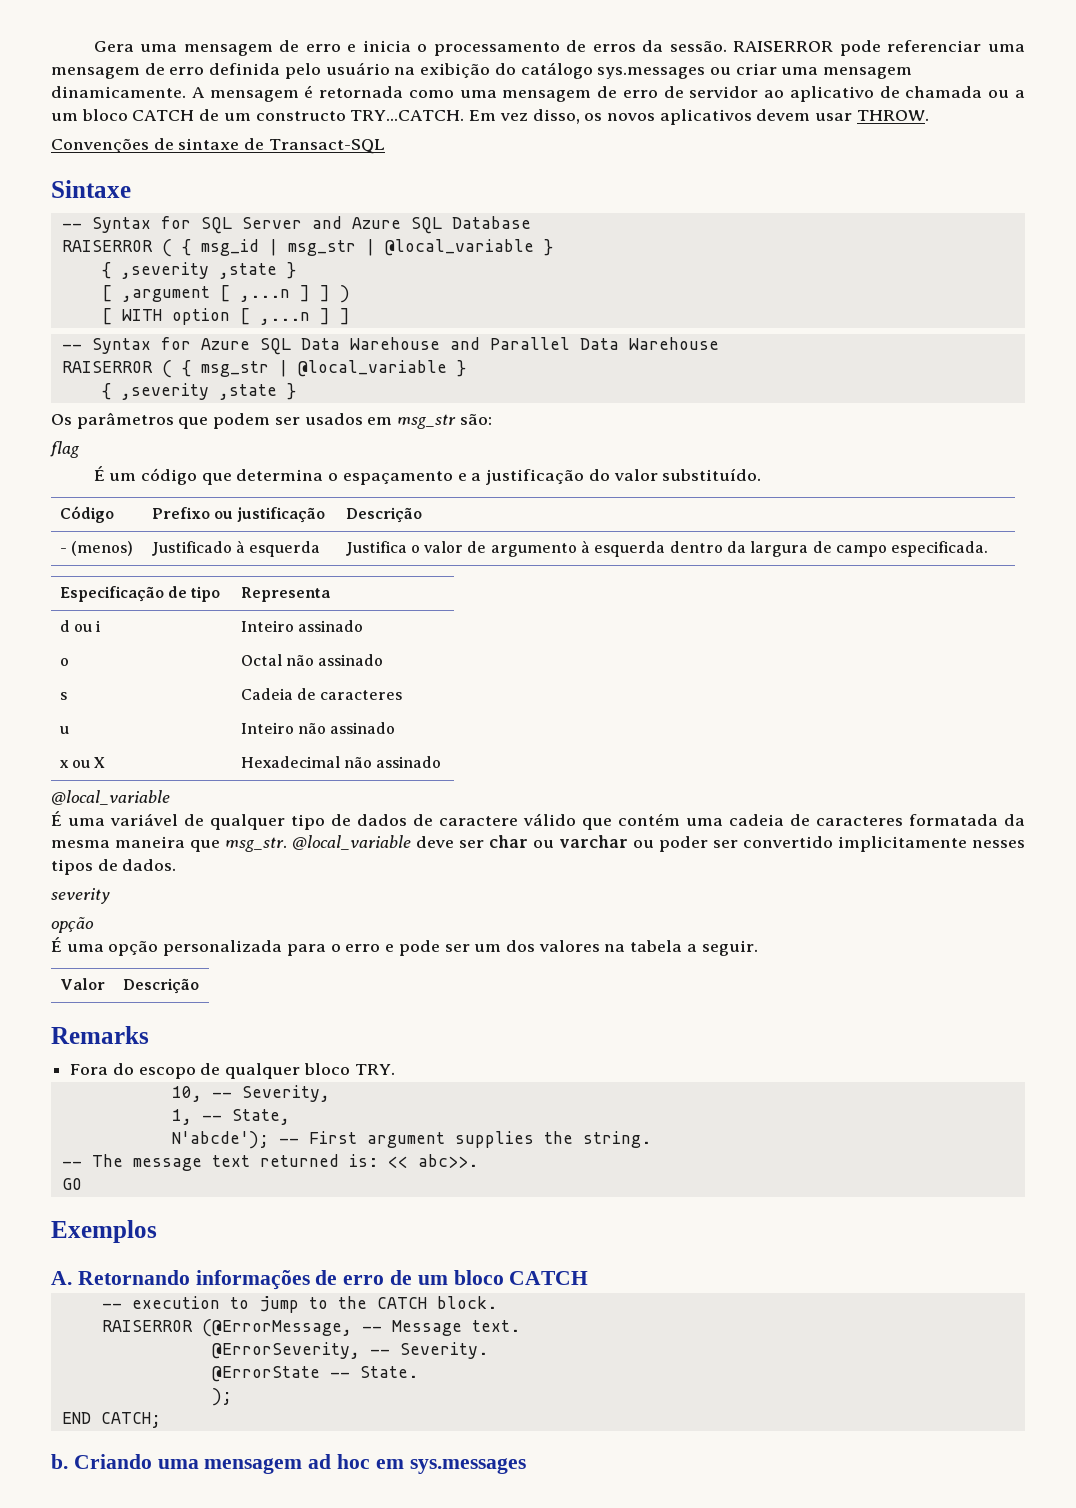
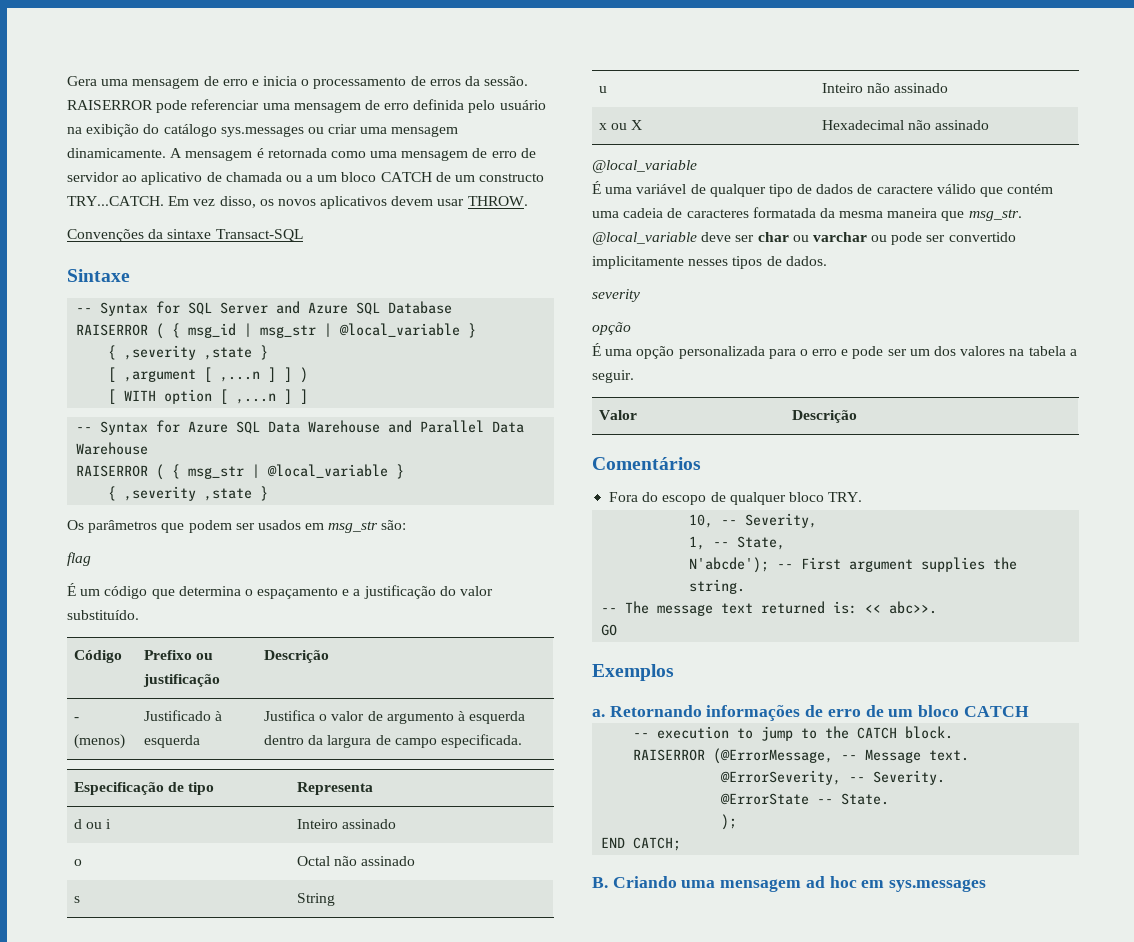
- Convenções de sintaxe de Transact-SQL
+ Convenções da sintaxe Transact-SQL
- s | Cadeia de caracteres
+ s | String
- @local_variable deve ser char ou varchar ou poder ser convertido implicitamente nesses tipos de dados.
+ @local_variable deve ser char ou varchar ou pode ser convertido implicitamente nesses tipos de dados.
- Remarks
+ Comentários
- A. Retornando informações de erro de um bloco CATCH
+ a. Retornando informações de erro de um bloco CATCH
- b. Criando uma mensagem ad hoc em sys.messages
+ B. Criando uma mensagem ad hoc em sys.messages

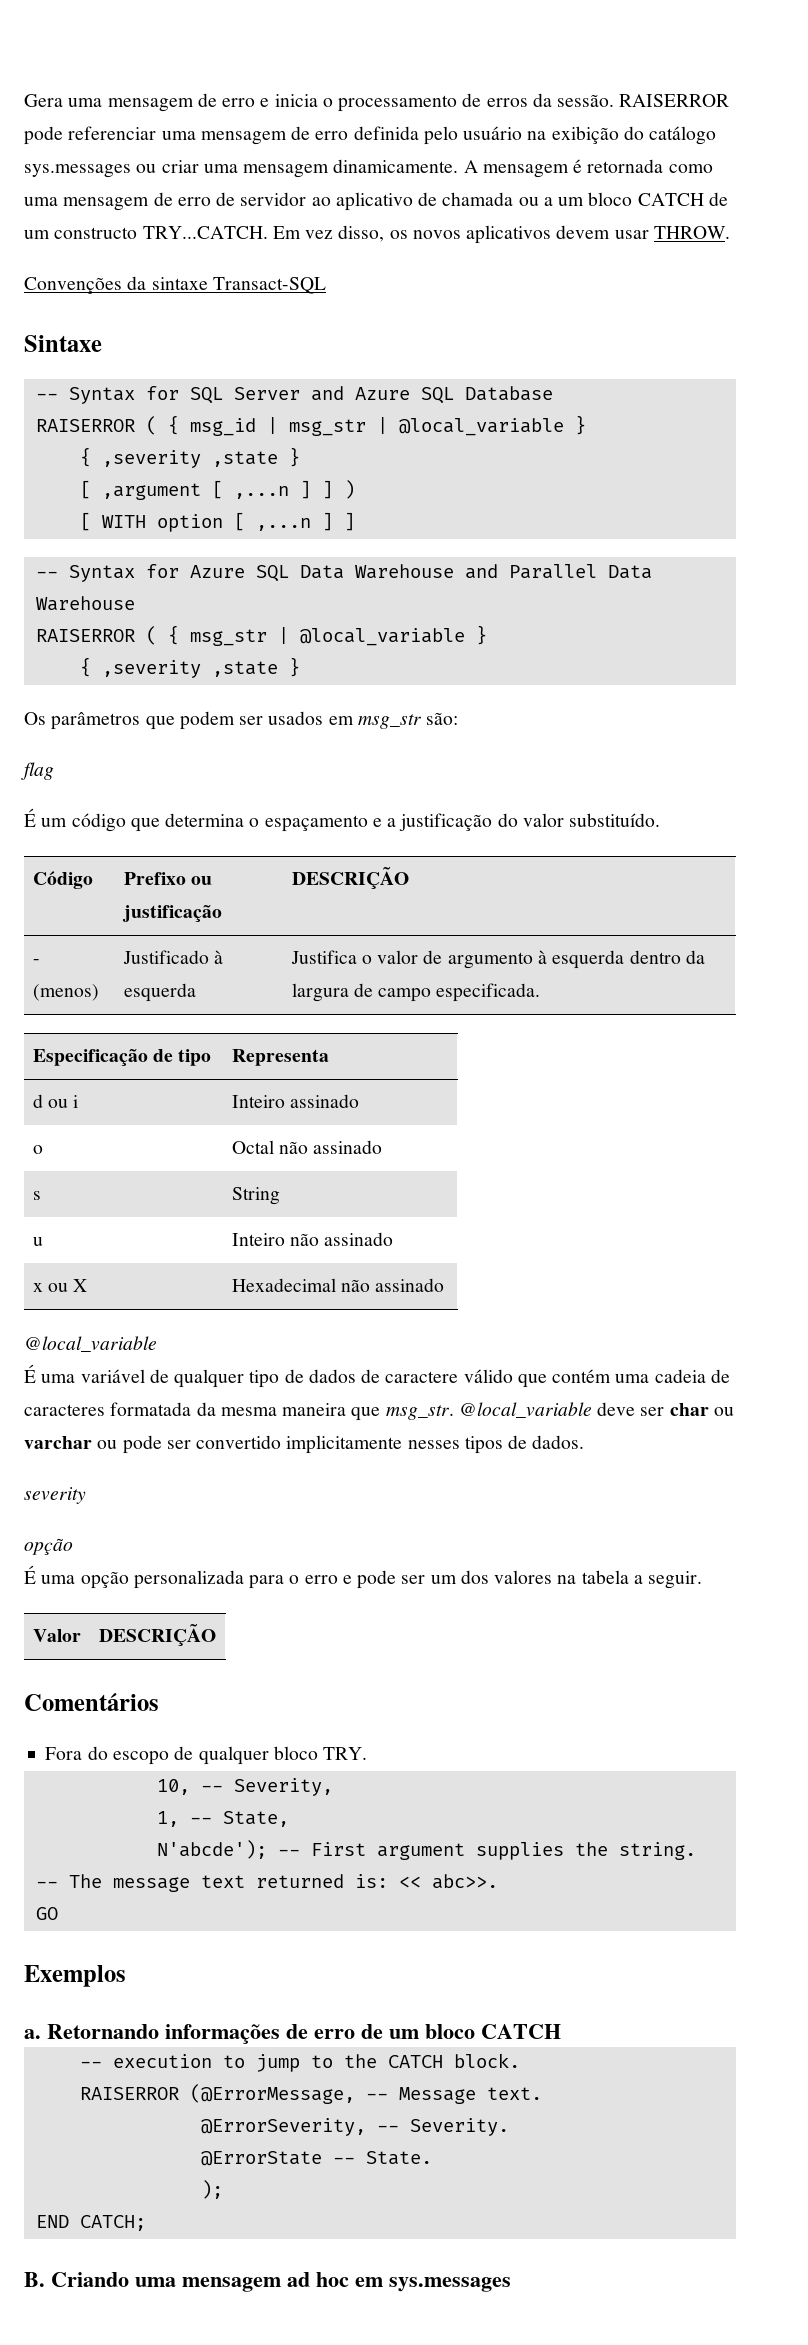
- Código | Prefixo ou justificação | Descrição
+ Código | Prefixo ou justificação | DESCRIÇÃO
- Valor | Descrição
+ Valor | DESCRIÇÃO

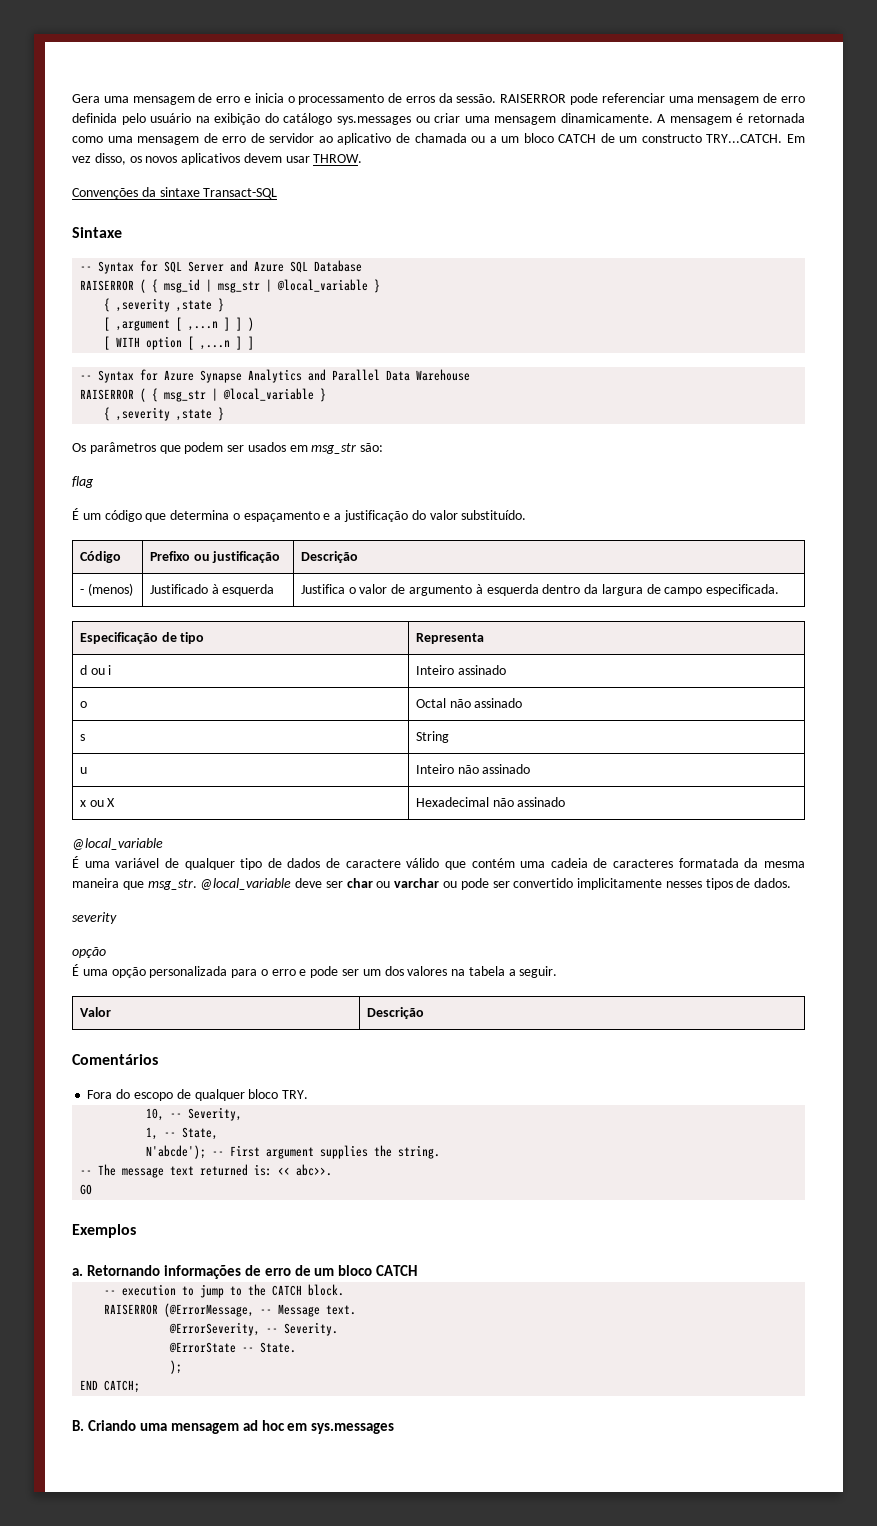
- -- Syntax for Azure SQL Data Warehouse and Parallel Data Warehouse
+ -- Syntax for Azure Synapse Analytics and Parallel Data Warehouse
- Código | Prefixo ou justificação | DESCRIÇÃO
+ Código | Prefixo ou justificação | Descrição
- Valor | DESCRIÇÃO
+ Valor | Descrição

